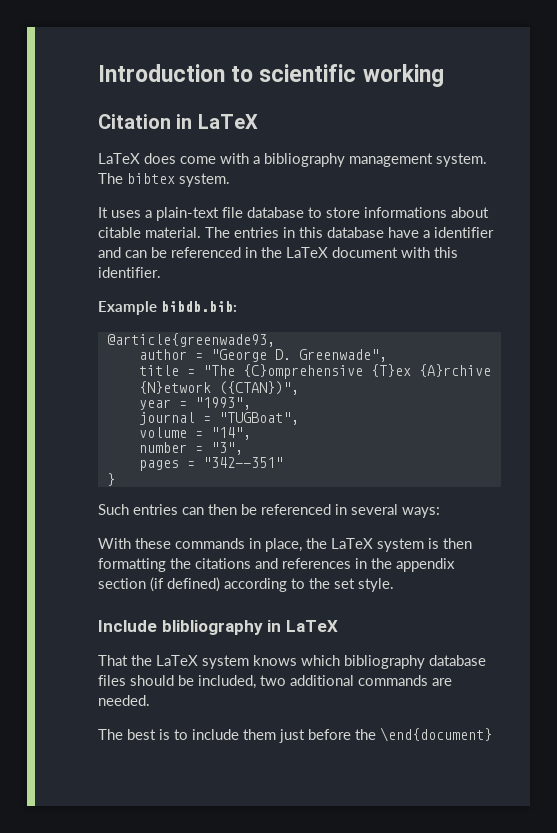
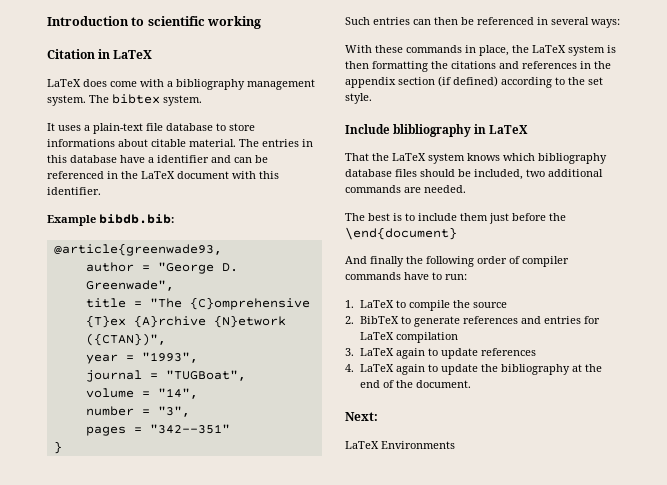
+ And finally the following order of compiler commands have to run:
+ 1. LaTeX to compile the source
+ 2. BibTeX to generate references and entries for LaTeX compilation
+ 3. LaTeX again to update references
+ 4. LaTeX again to update the bibliography at the end of the document.
+ Next:
+ LaTeX Environments

